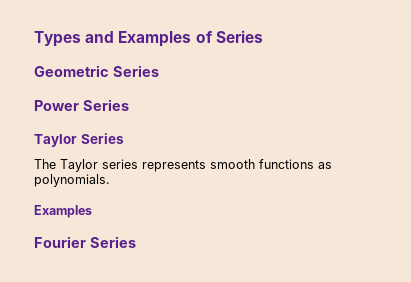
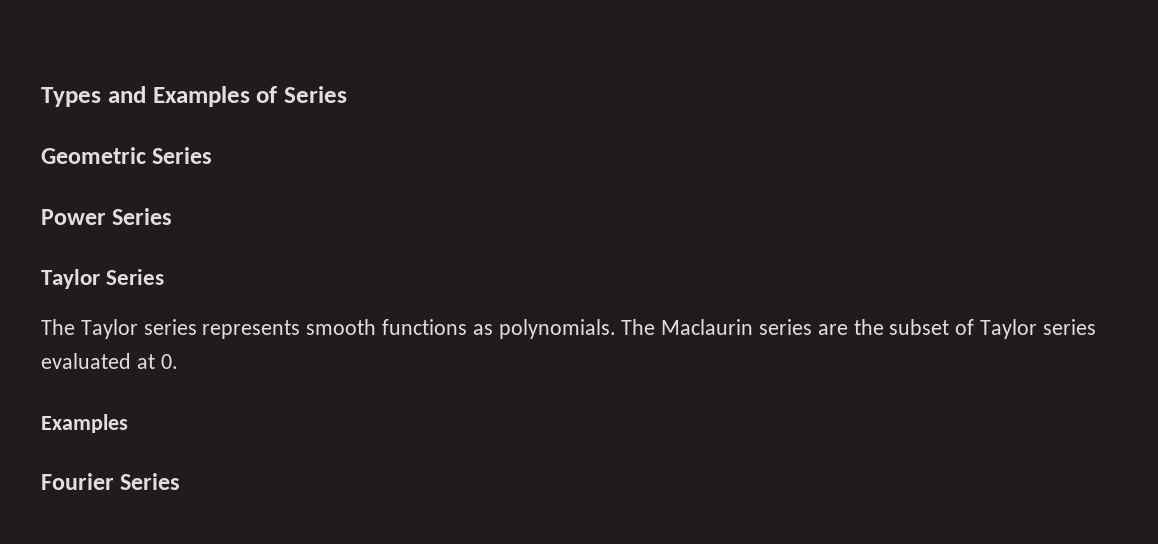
+ The Maclaurin series are the subset of Taylor series evaluated at 0.

